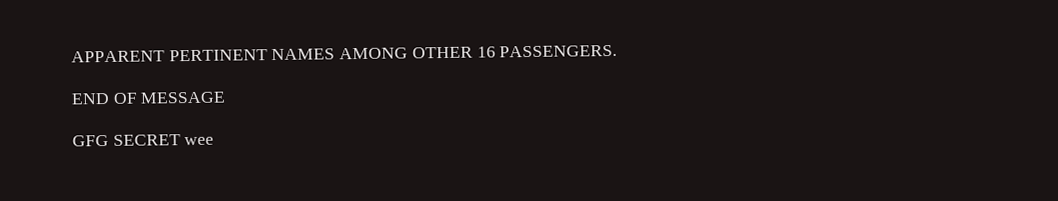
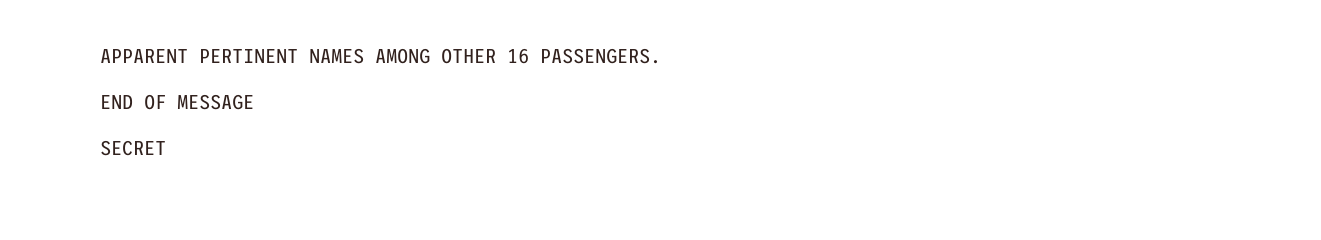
- GFG SECRET wee
+ SECRET

